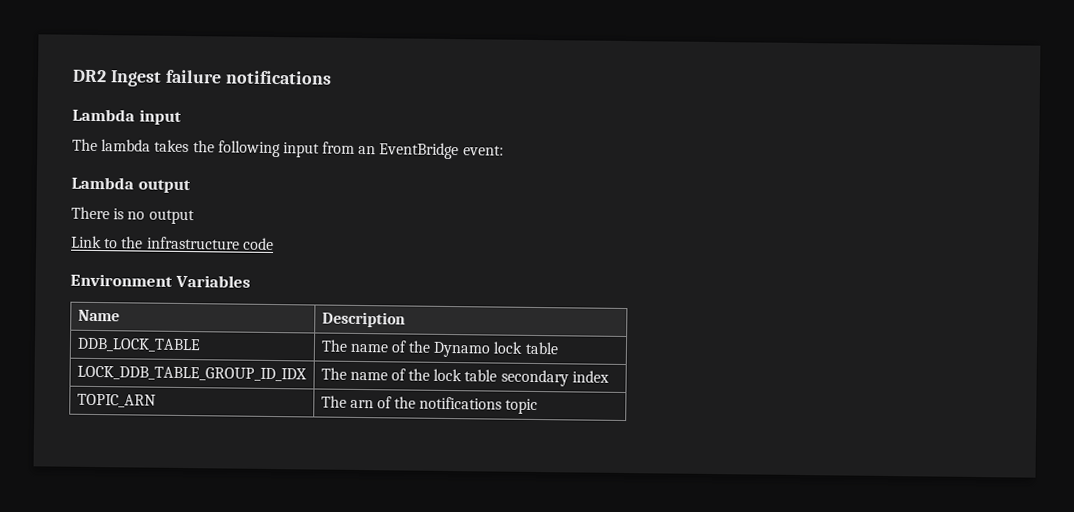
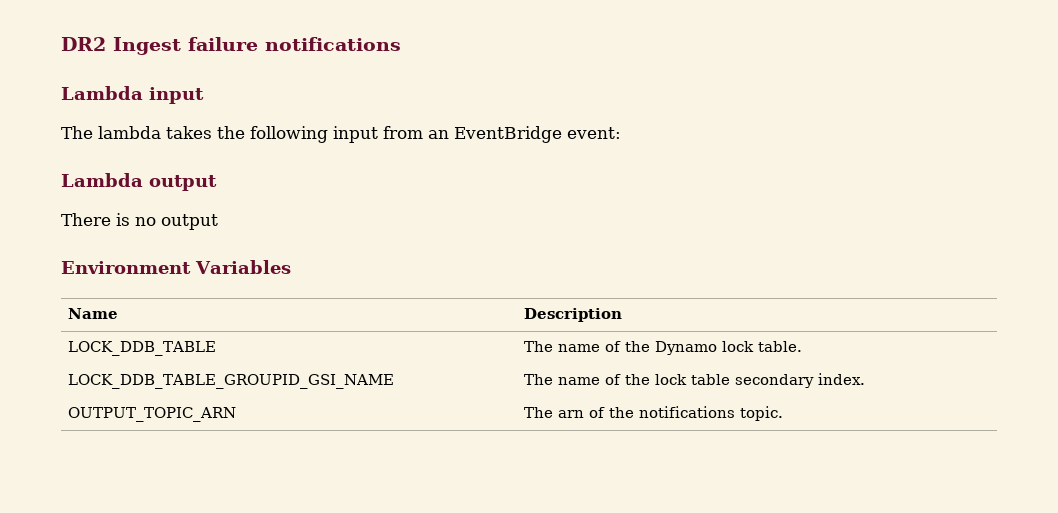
- Link to the infrastructure code
- DDB_LOCK_TABLE | The name of the Dynamo lock table
- LOCK_DDB_TABLE_GROUP_ID_IDX | The name of the lock table secondary index
- TOPIC_ARN | The arn of the notifications topic
+ LOCK_DDB_TABLE | The name of the Dynamo lock table.
+ LOCK_DDB_TABLE_GROUPID_GSI_NAME | The name of the lock table secondary index.
+ OUTPUT_TOPIC_ARN | The arn of the notifications topic.

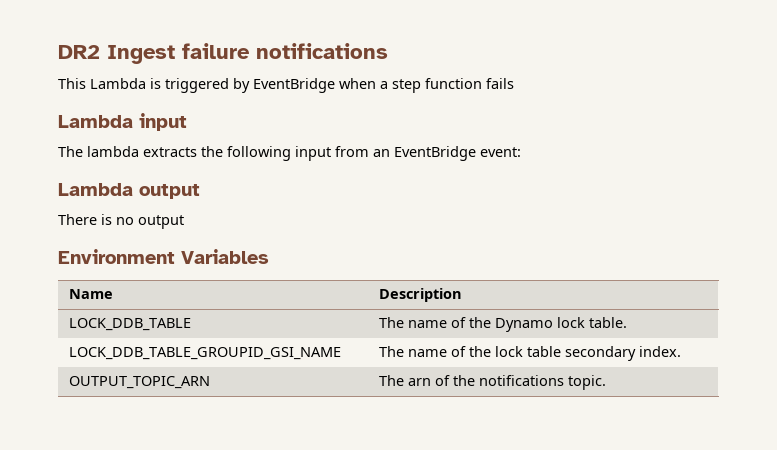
+ This Lambda is triggered by EventBridge when a step function fails
- The lambda takes the following input from an EventBridge event:
+ The lambda extracts the following input from an EventBridge event:

